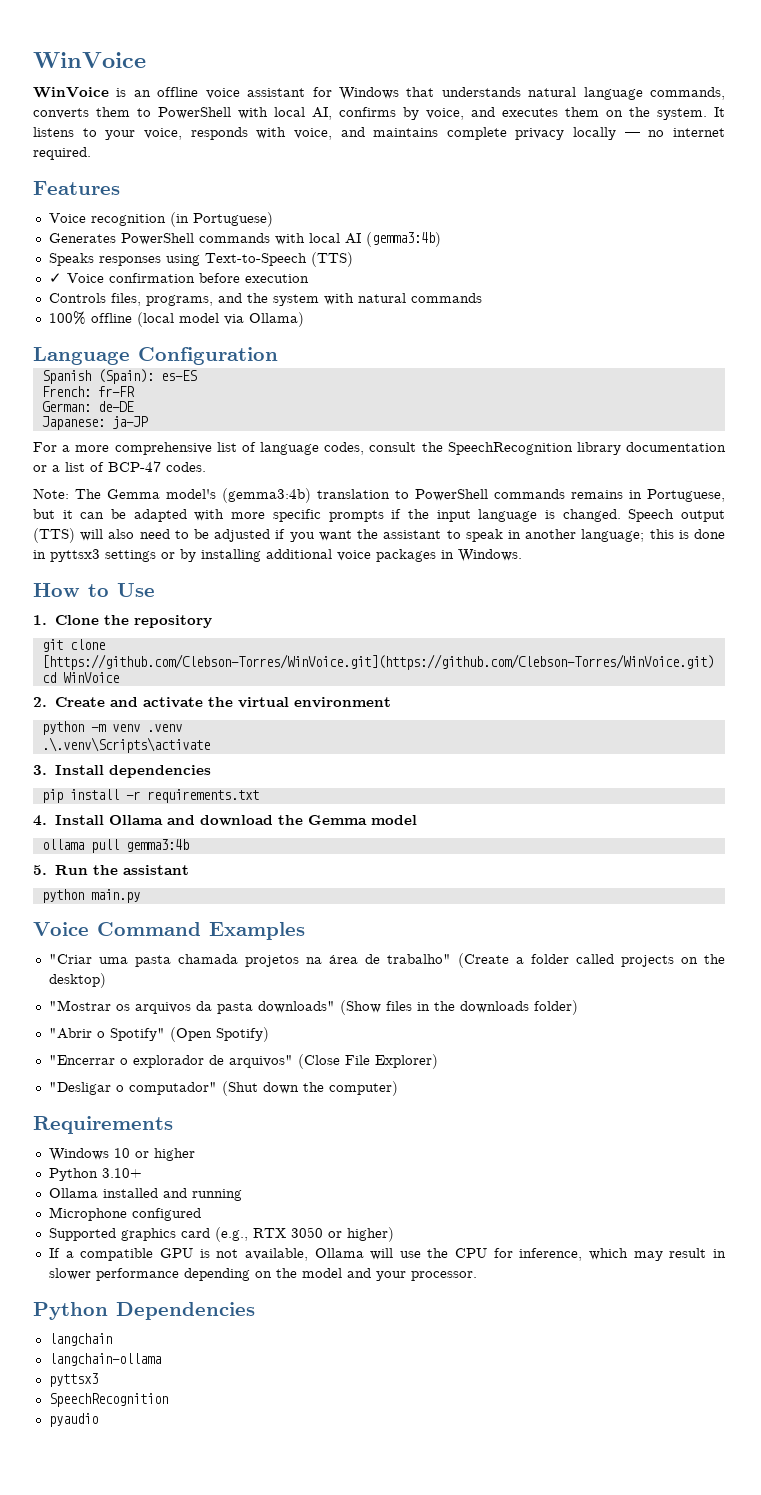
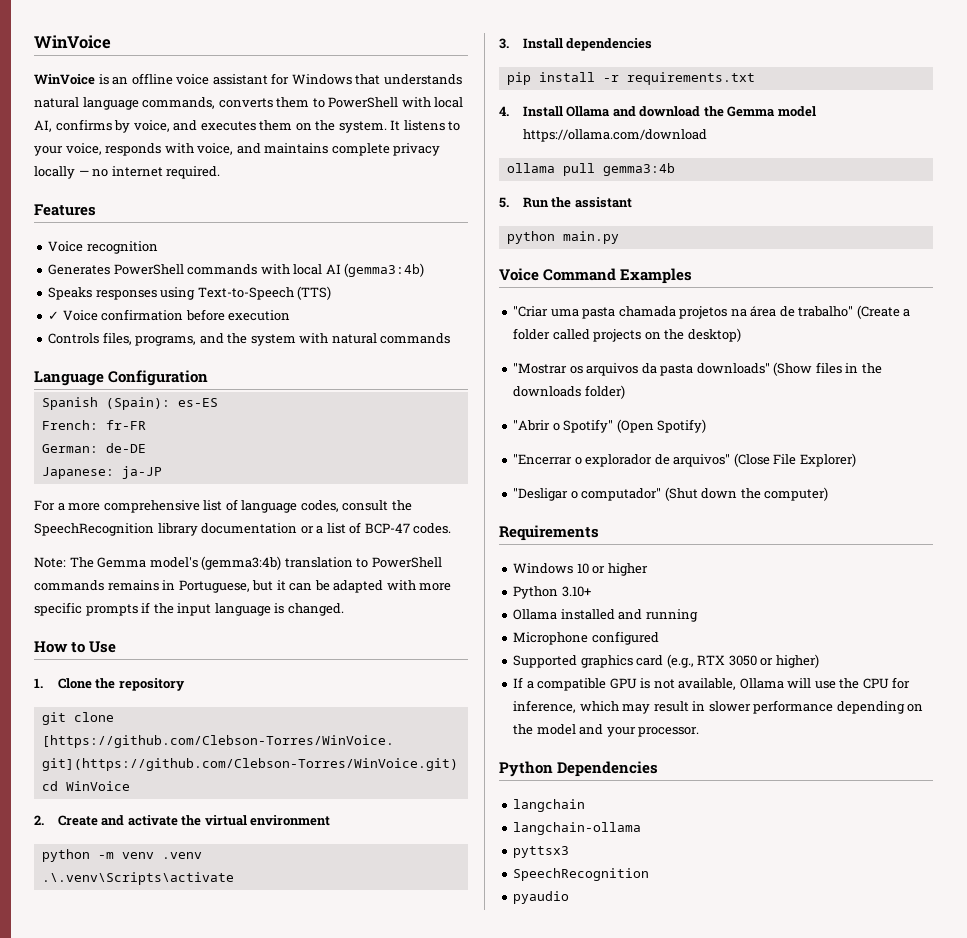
- Voice recognition (in Portuguese)
+ Voice recognition
- 100% offline (local model via Ollama)
- Speech output (TTS) will also need to be adjusted if you want the assistant to speak in another language; this is done in pyttsx3 settings or by installing additional voice packages in Windows.
- 4. Install Ollama and download the Gemma model
+ 4. Install Ollama and download the Gemma model https://ollama.com/download

